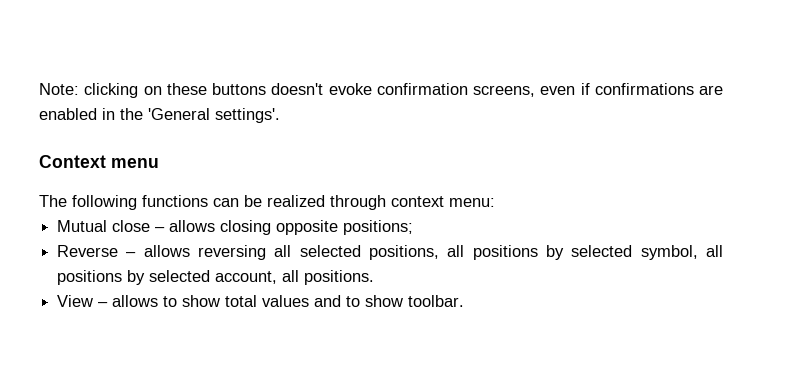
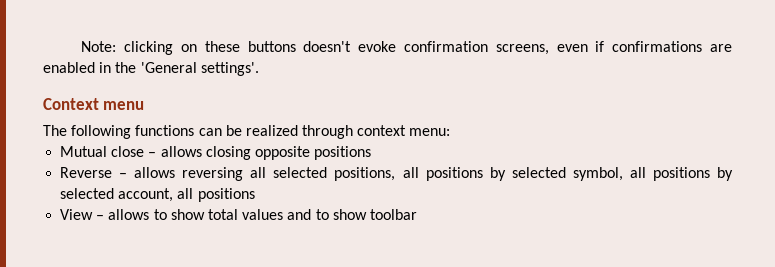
- Mutual close – allows closing opposite positions;
+ Mutual close – allows closing opposite positions
- Reverse – allows reversing all selected positions, all positions by selected symbol, all positions by selected account, all positions.
+ Reverse – allows reversing all selected positions, all positions by selected symbol, all positions by selected account, all positions
- View – allows to show total values and to show toolbar.
+ View – allows to show total values and to show toolbar

